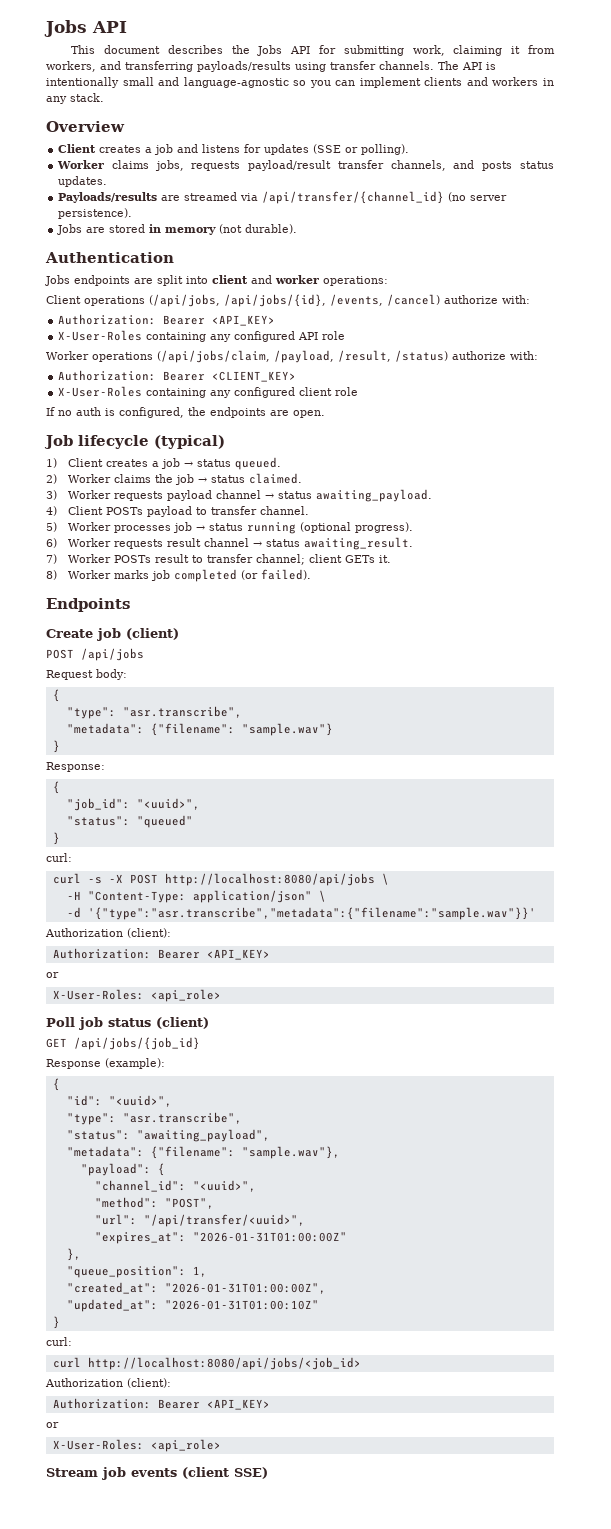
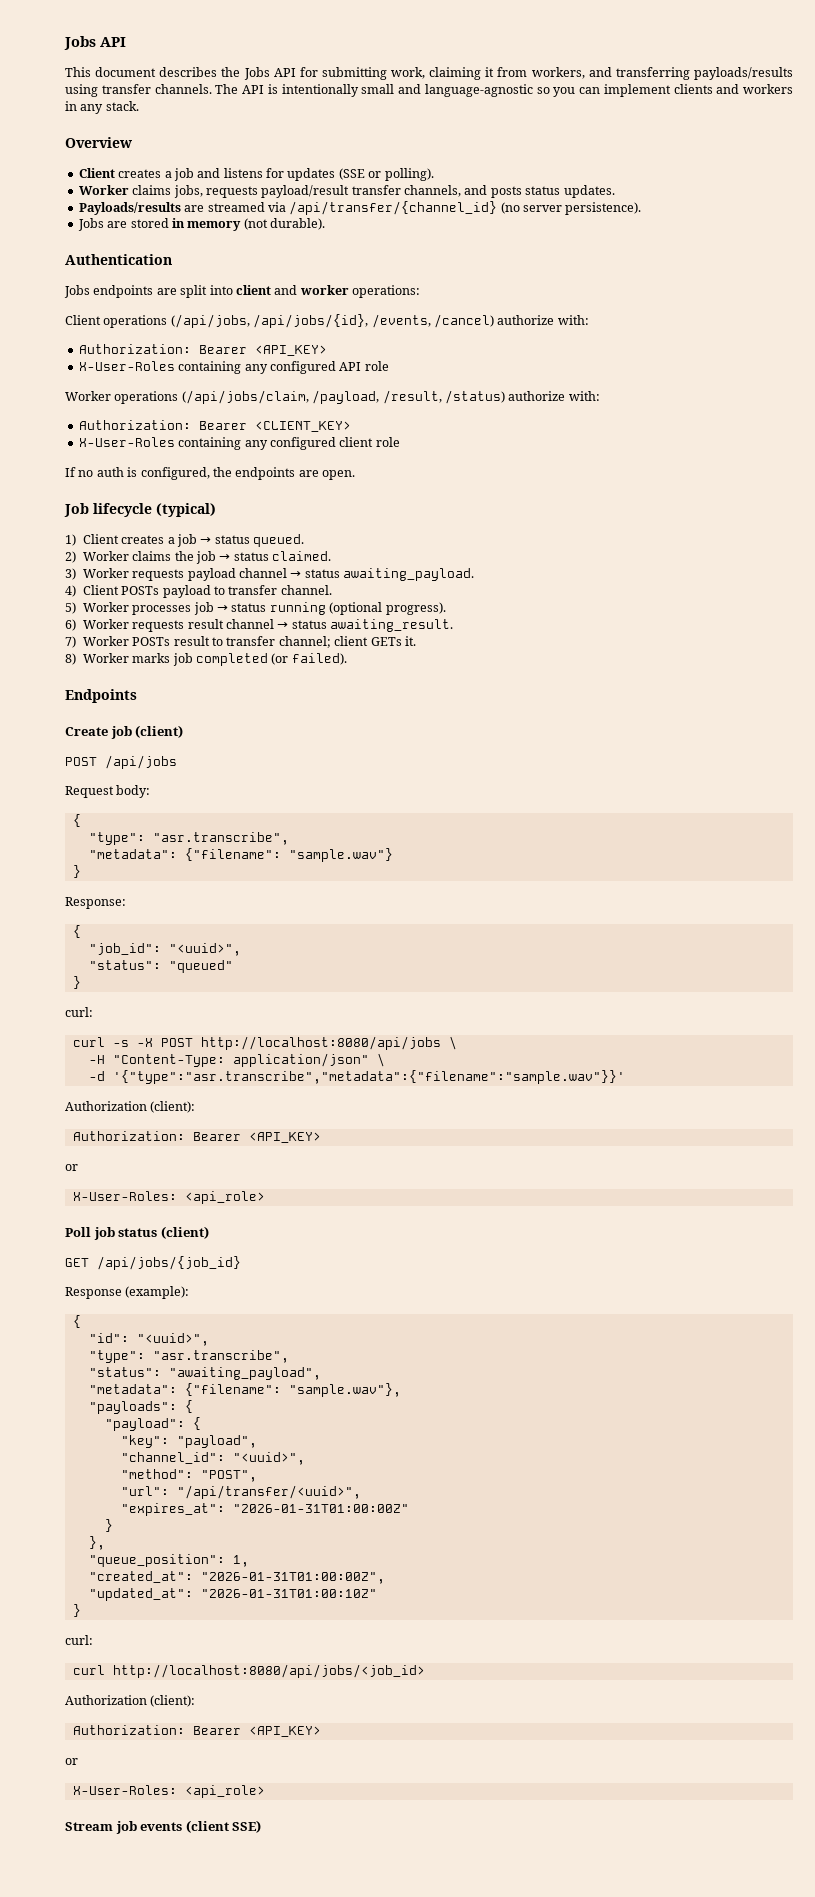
+ "payloads": {
+ "key": "payload",
  "expires_at": "2026-01-31T01:00:00Z"
+ }

